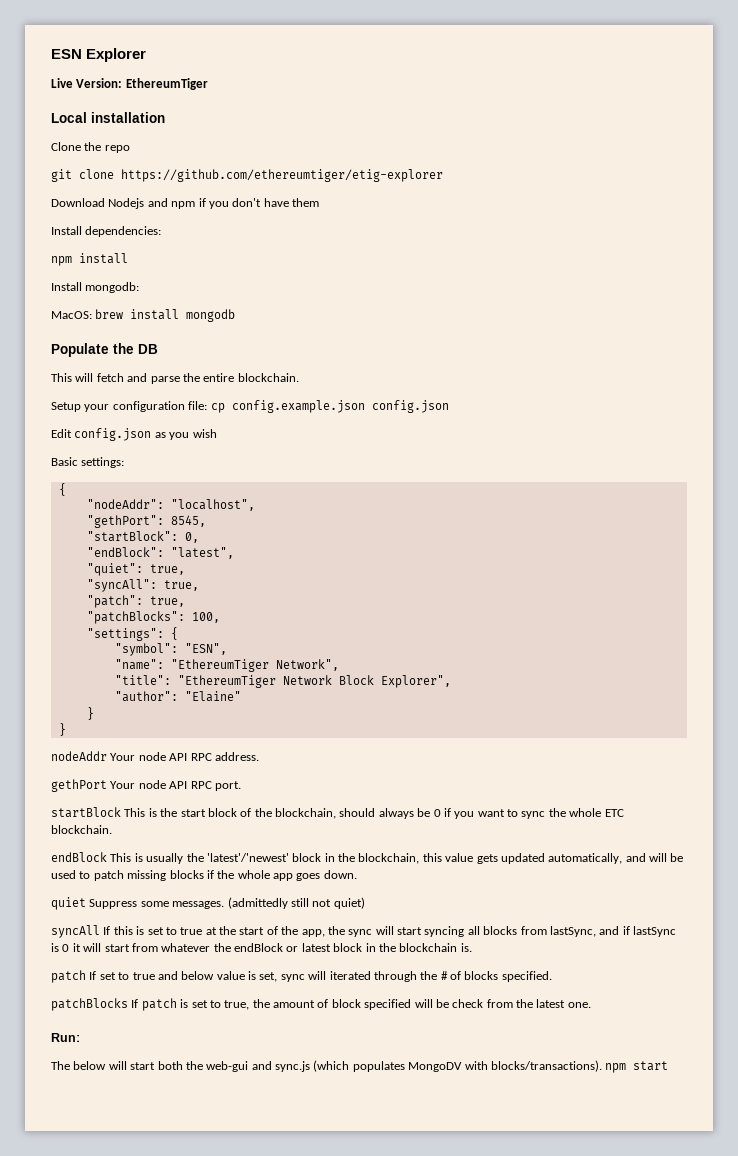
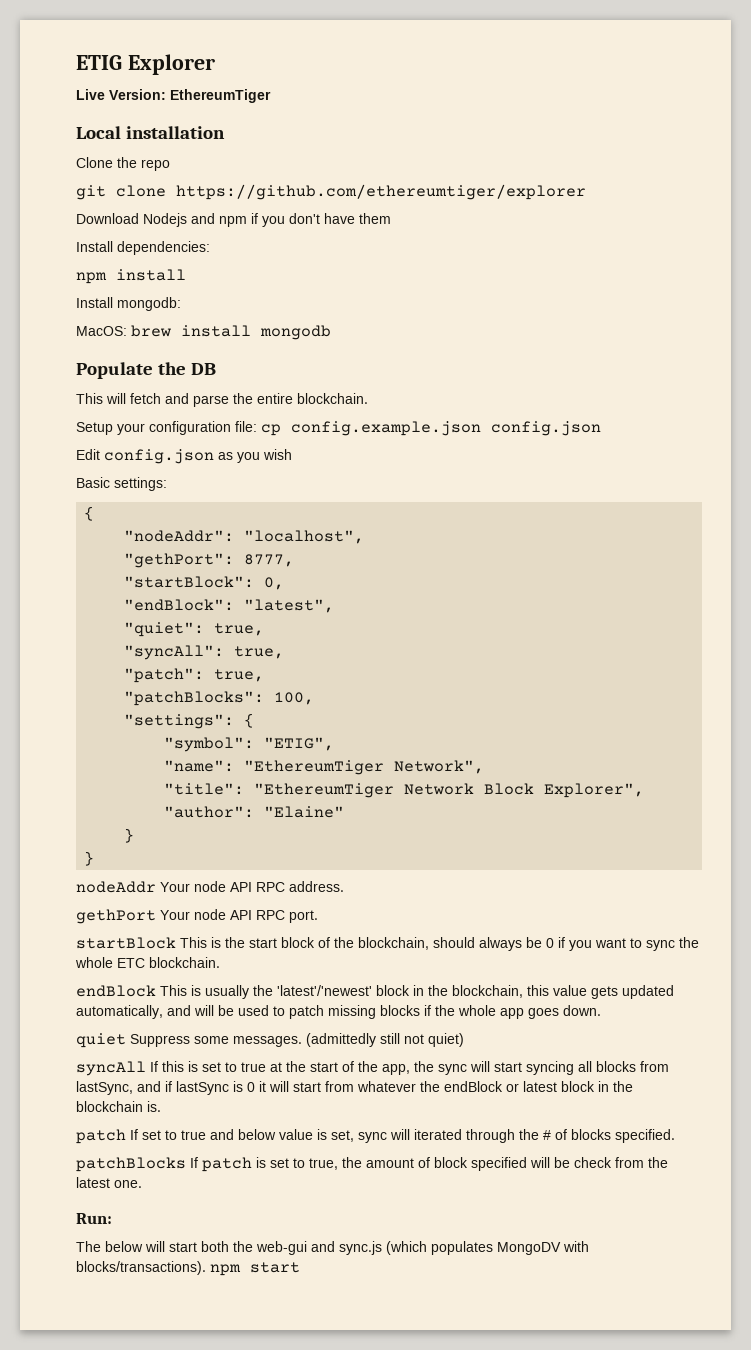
- ESN Explorer
+ ETIG Explorer
- git clone https://github.com/ethereumtiger/etig-explorer
+ git clone https://github.com/ethereumtiger/explorer
- "gethPort": 8545,
+ "gethPort": 8777,
- "symbol": "ESN",
+ "symbol": "ETIG",

